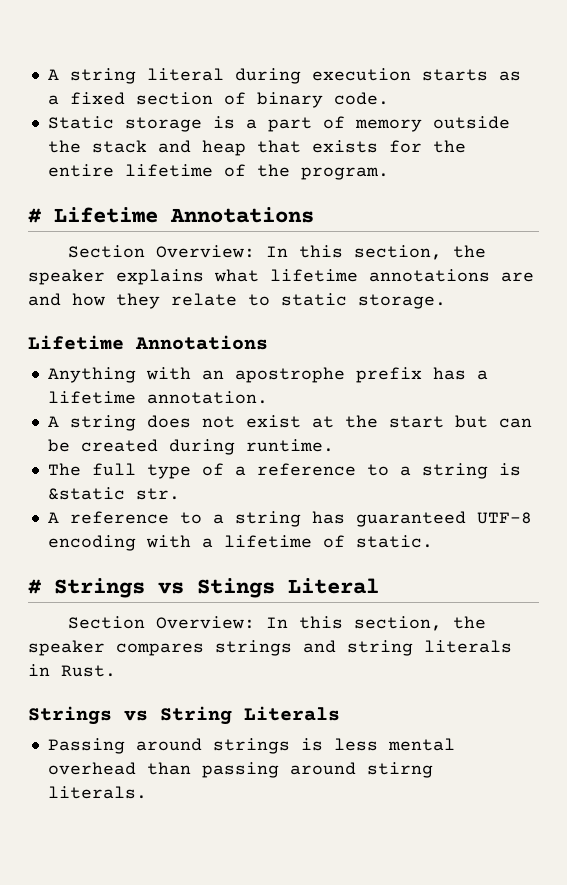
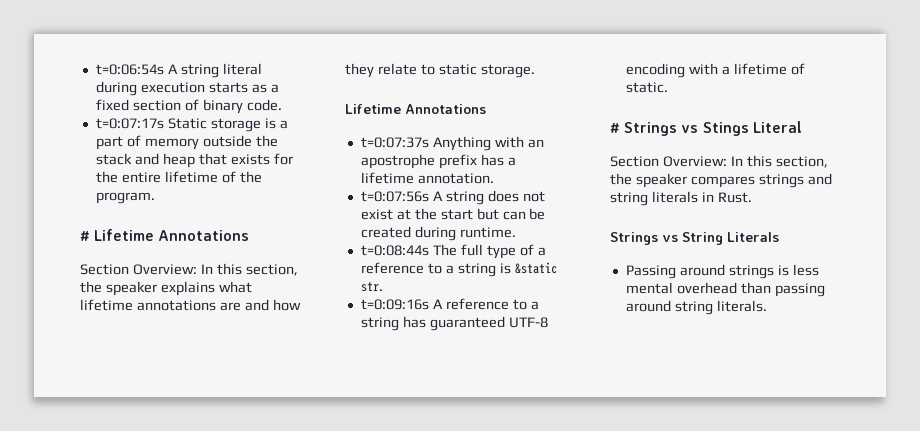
- A string literal during execution starts as a fixed section of binary code.
+ t=0:06:54s A string literal during execution starts as a fixed section of binary code.
- Static storage is a part of memory outside the stack and heap that exists for the entire lifetime of the program.
+ t=0:07:17s Static storage is a part of memory outside the stack and heap that exists for the entire lifetime of the program.
- Anything with an apostrophe prefix has a lifetime annotation.
+ t=0:07:37s Anything with an apostrophe prefix has a lifetime annotation.
- A string does not exist at the start but can be created during runtime.
+ t=0:07:56s A string does not exist at the start but can be created during runtime.
- The full type of a reference to a string is &static str.
+ t=0:08:44s The full type of a reference to a string is &static str.
- A reference to a string has guaranteed UTF-8 encoding with a lifetime of static.
+ t=0:09:16s A reference to a string has guaranteed UTF-8 encoding with a lifetime of static.
- Passing around strings is less mental overhead than passing around stirng literals.
+ Passing around strings is less mental overhead than passing around string literals.

